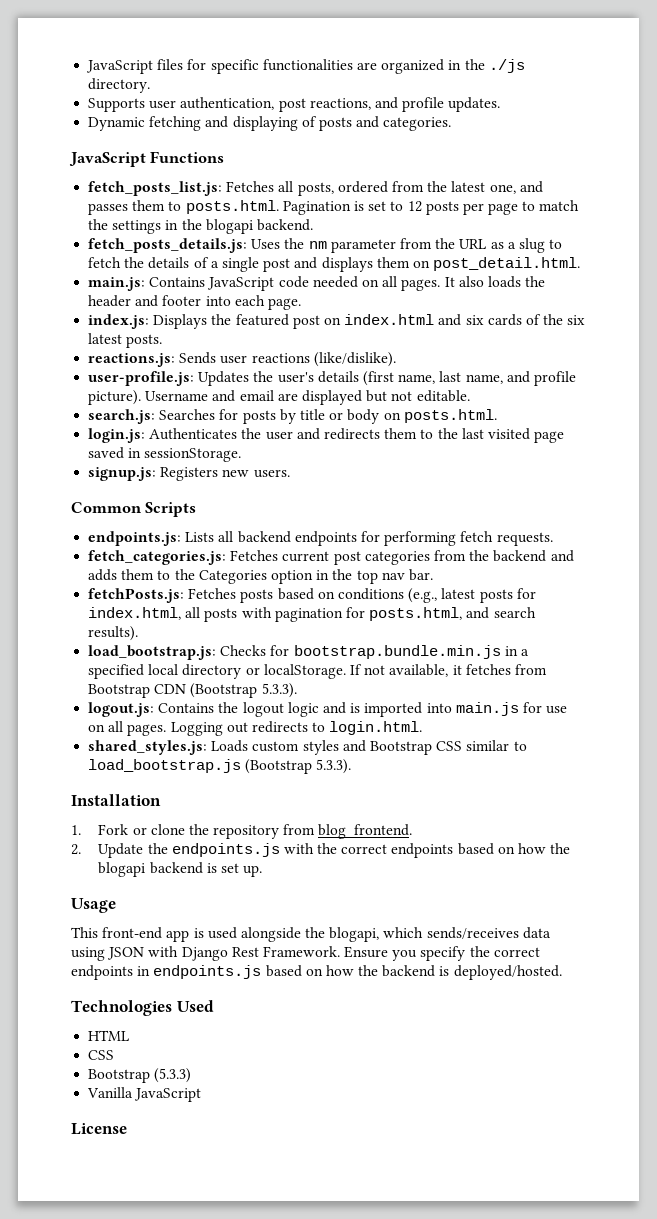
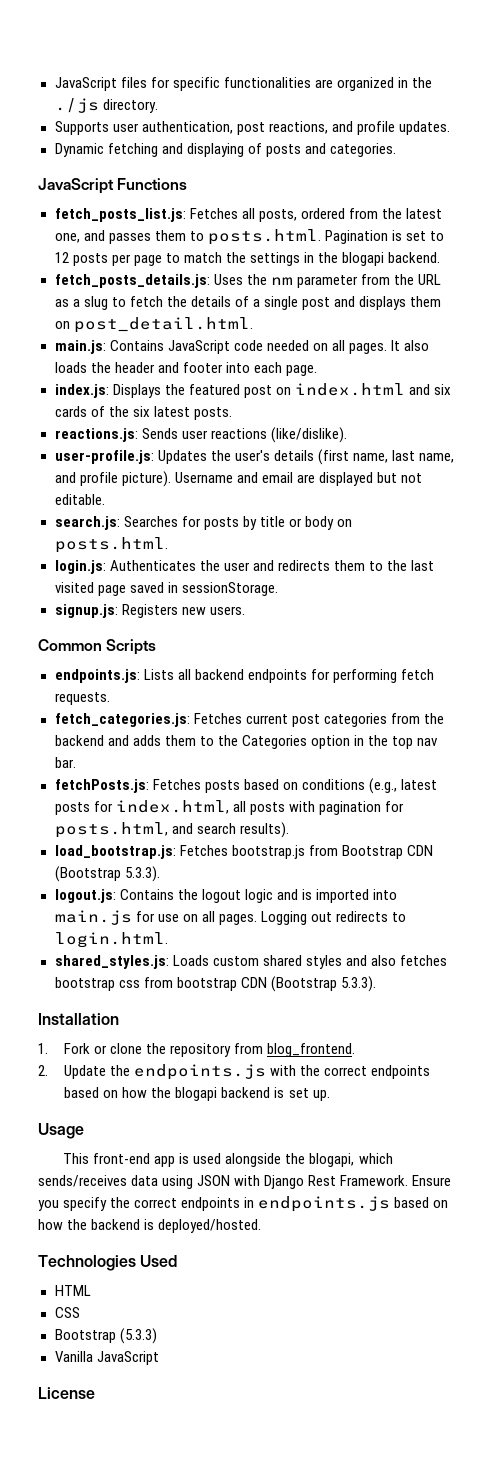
- load_bootstrap.js: Checks for bootstrap.bundle.min.js in a specified local directory or localStorage. If not available, it fetches from Bootstrap CDN (Bootstrap 5.3.3).
+ load_bootstrap.js: Fetches bootstrap.js from Bootstrap CDN (Bootstrap 5.3.3).
- shared_styles.js: Loads custom styles and Bootstrap CSS similar to load_bootstrap.js (Bootstrap 5.3.3).
+ shared_styles.js: Loads custom shared styles and also fetches bootstrap css from bootstrap CDN (Bootstrap 5.3.3).

